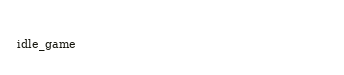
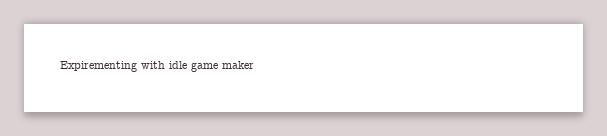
- idle_game
+ Expirementing with idle game maker

